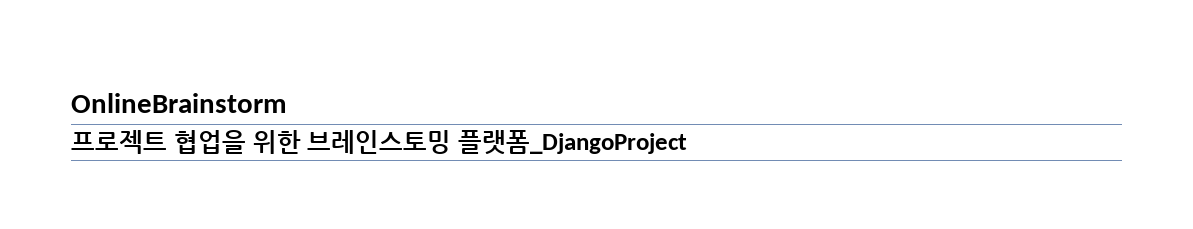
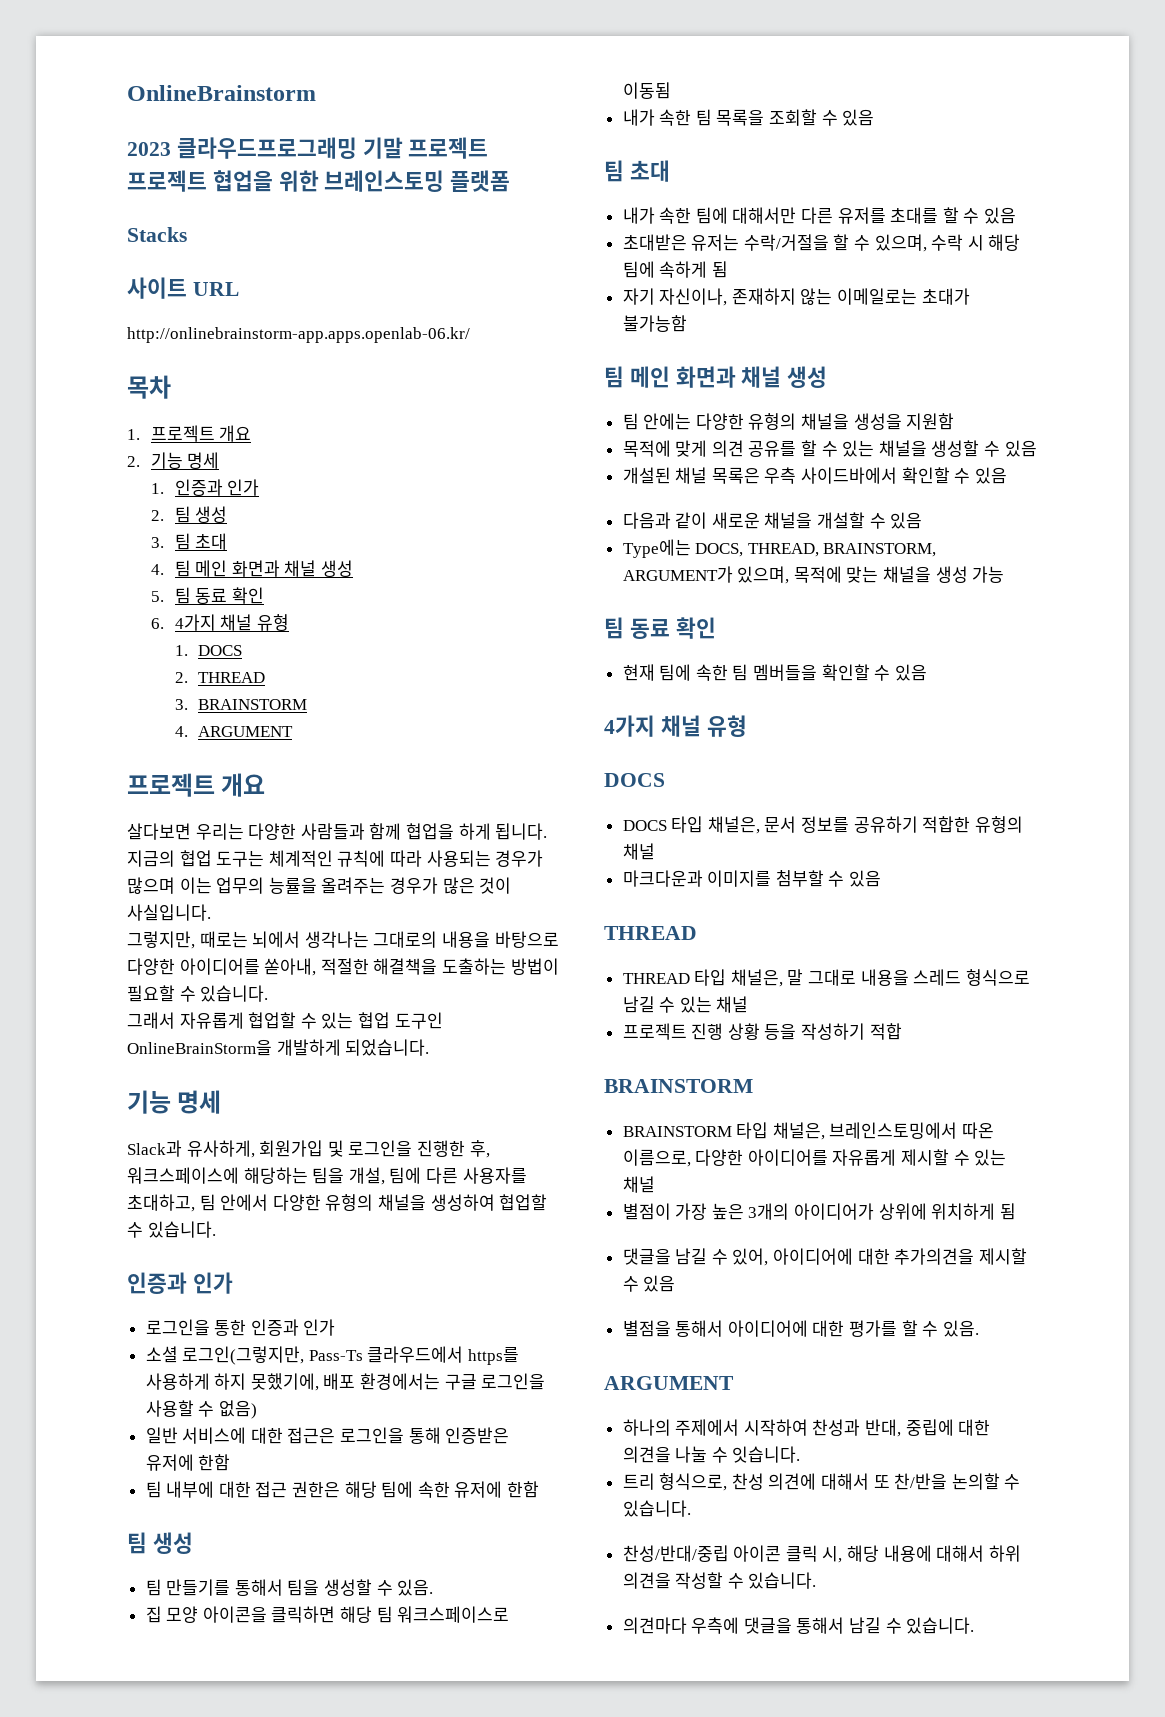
+ 2023 클라우드프로그래밍 기말 프로젝트
- 프로젝트 협업을 위한 브레인스토밍 플랫폼_DjangoProject
+ 프로젝트 협업을 위한 브레인스토밍 플랫폼
+ Stacks
+ 사이트 URL
+ http://onlinebrainstorm-app.apps.openlab-06.kr/
+ 목차
+ 1. 프로젝트 개요
+ 2. 기능 명세
+ 1. 인증과 인가
+ 2. 팀 생성
+ 3. 팀 초대
+ 4. 팀 메인 화면과 채널 생성
+ 5. 팀 동료 확인
+ 6. 4가지 채널 유형
+ 1. DOCS
+ 2. THREAD
+ 3. BRAINSTORM
+ 4. ARGUMENT
+ 프로젝트 개요
+ 살다보면 우리는 다양한 사람들과 함께 협업을 하게 됩니다. 지금의 협업 도구는 체계적인 규칙에 따라 사용되는 경우가 많으며 이는 업무의 능률을 올려주는 경우가 많은 것이 사실입니다.
+ 그렇지만, 때로는 뇌에서 생각나는 그대로의 내용을 바탕으로 다양한 아이디어를 쏟아내, 적절한 해결책을 도출하는 방법이 필요할 수 있습니다.
+ 그래서 자유롭게 협업할 수 있는 협업 도구인 OnlineBrainStorm을 개발하게 되었습니다.
+ 기능 명세
+ Slack과 유사하게, 회원가입 및 로그인을 진행한 후, 워크스페이스에 해당하는 팀을 개설, 팀에 다른 사용자를 초대하고, 팀 안에서 다양한 유형의 채널을 생성하여 협업할 수 있습니다.
+ 인증과 인가
+ 로그인을 통한 인증과 인가
+ 소셜 로그인(그렇지만, Pass-Ts 클라우드에서 https를 사용하게 하지 못했기에, 배포 환경에서는 구글 로그인을 사용할 수 없음)
+ 일반 서비스에 대한 접근은 로그인을 통해 인증받은 유저에 한함
+ 팀 내부에 대한 접근 권한은 해당 팀에 속한 유저에 한함
+ 팀 생성
+ 팀 만들기를 통해서 팀을 생성할 수 있음.
+ 집 모양 아이콘을 클릭하면 해당 팀 워크스페이스로 이동됨
+ 내가 속한 팀 목록을 조회할 수 있음
+ 팀 초대
+ 내가 속한 팀에 대해서만 다른 유저를 초대를 할 수 있음
+ 초대받은 유저는 수락/거절을 할 수 있으며, 수락 시 해당 팀에 속하게 됨
+ 자기 자신이나, 존재하지 않는 이메일로는 초대가 불가능함
+ 팀 메인 화면과 채널 생성
+ 팀 안에는 다양한 유형의 채널을 생성을 지원함
+ 목적에 맞게 의견 공유를 할 수 있는 채널을 생성할 수 있음
+ 개설된 채널 목록은 우측 사이드바에서 확인할 수 있음
+ 다음과 같이 새로운 채널을 개설할 수 있음
+ Type에는 DOCS, THREAD, BRAINSTORM, ARGUMENT가 있으며, 목적에 맞는 채널을 생성 가능
+ 팀 동료 확인
+ 현재 팀에 속한 팀 멤버들을 확인할 수 있음
+ 4가지 채널 유형
+ DOCS
+ DOCS 타입 채널은, 문서 정보를 공유하기 적합한 유형의 채널
+ 마크다운과 이미지를 첨부할 수 있음
+ THREAD
+ THREAD 타입 채널은, 말 그대로 내용을 스레드 형식으로 남길 수 있는 채널
+ 프로젝트 진행 상황 등을 작성하기 적합
+ BRAINSTORM
+ BRAINSTORM 타입 채널은, 브레인스토밍에서 따온 이름으로, 다양한 아이디어를 자유롭게 제시할 수 있는 채널
+ 별점이 가장 높은 3개의 아이디어가 상위에 위치하게 됨
+ 댓글을 남길 수 있어, 아이디어에 대한 추가의견을 제시할 수 있음
+ 별점을 통해서 아이디어에 대한 평가를 할 수 있음.
+ ARGUMENT
+ 하나의 주제에서 시작하여 찬성과 반대, 중립에 대한 의견을 나눌 수 잇습니다.
+ 트리 형식으로, 찬성 의견에 대해서 또 찬/반을 논의할 수 있습니다.
+ 찬성/반대/중립 아이콘 클릭 시, 해당 내용에 대해서 하위 의견을 작성할 수 있습니다.
+ 의견마다 우측에 댓글을 통해서 남길 수 있습니다.

